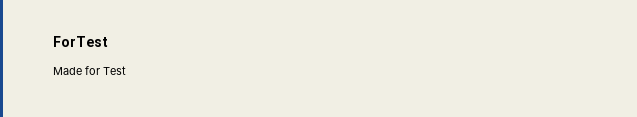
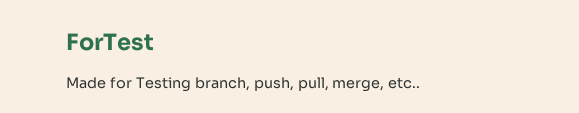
- Made for Test
+ Made for Testing branch, push, pull, merge, etc..

